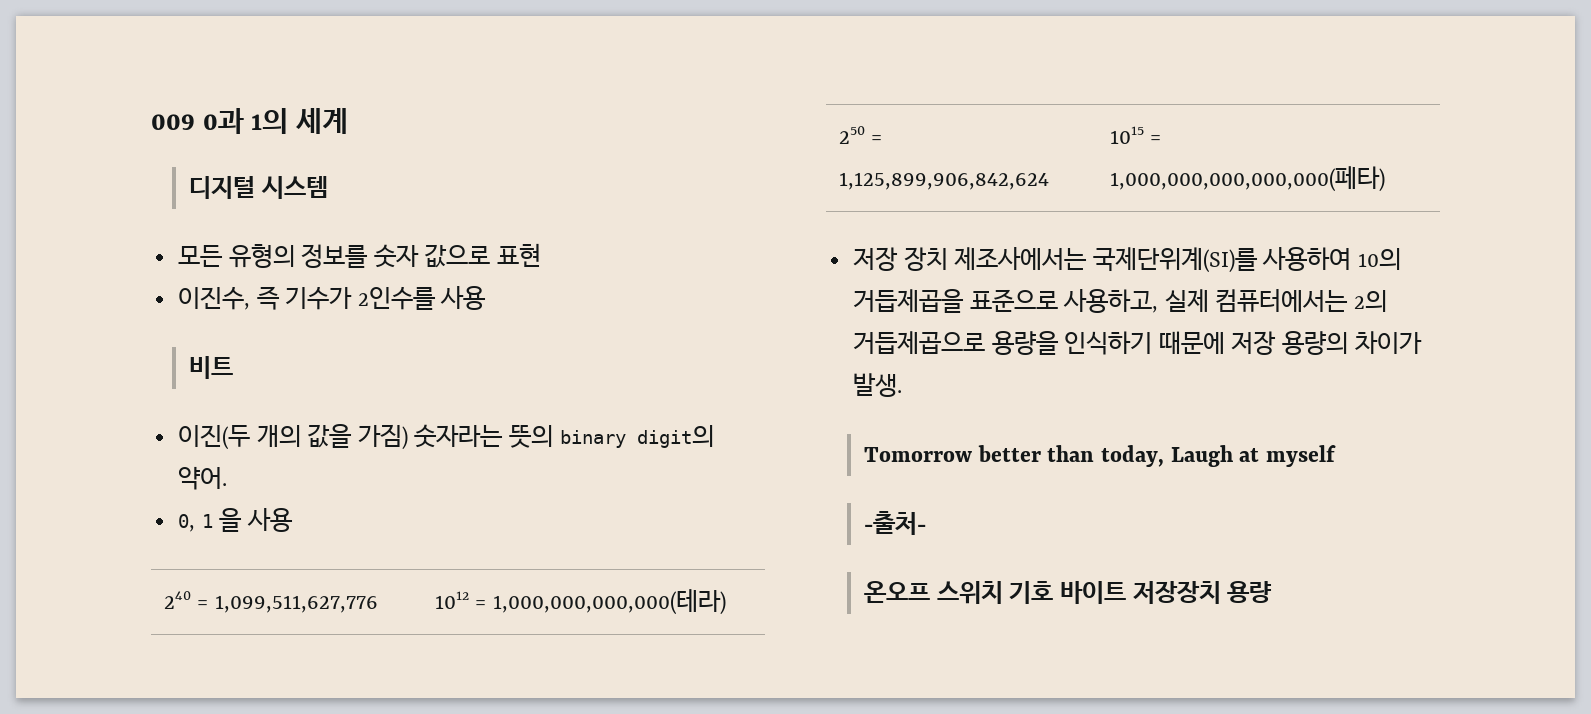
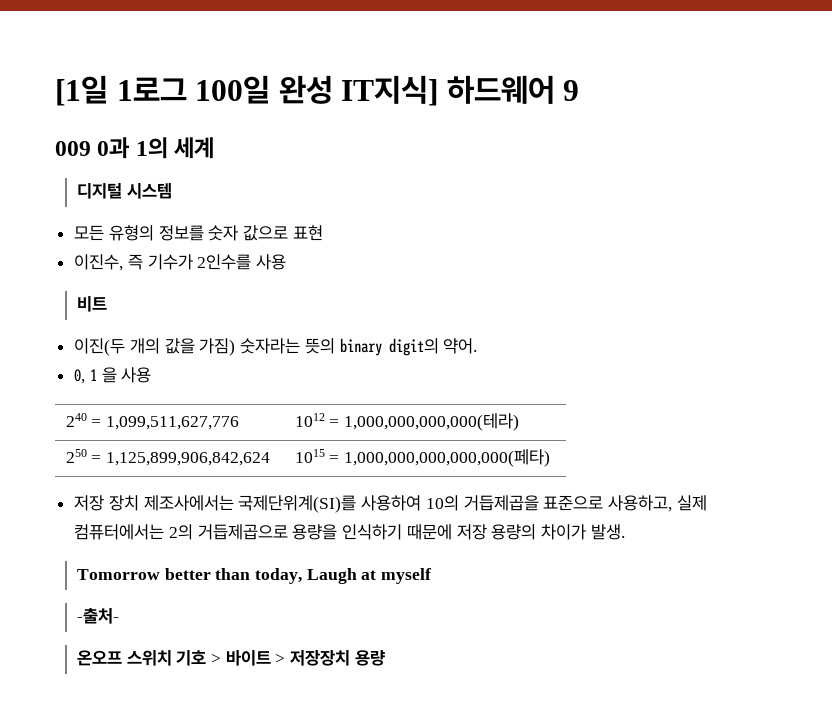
+ [1일 1로그 100일 완성 IT지식] 하드웨어 9
- 온오프 스위치 기호 바이트 저장장치 용량
+ 온오프 스위치 기호 > 바이트 > 저장장치 용량

